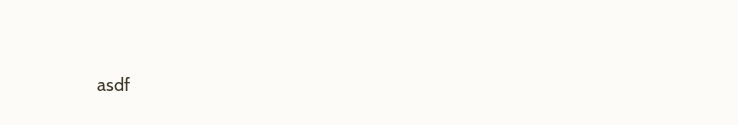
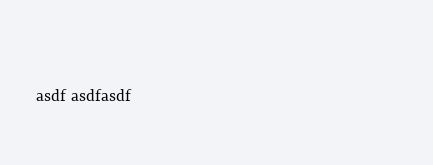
- asdf
+ asdf asdfasdf

